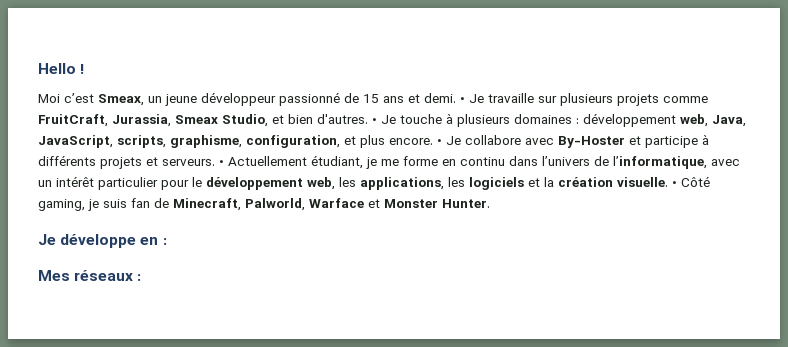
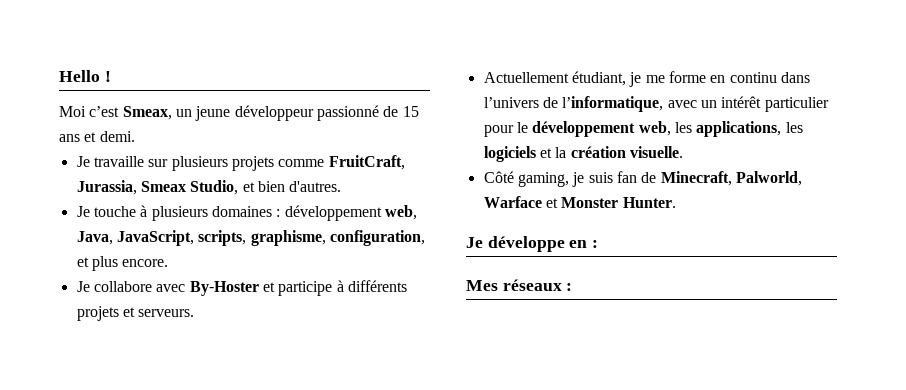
- Moi c’est Smeax, un jeune développeur passionné de 15 ans et demi. • Je travaille sur plusieurs projets comme FruitCraft, Jurassia, Smeax Studio, et bien d'autres. • Je touche à plusieurs domaines :
+ Moi c’est Smeax, un jeune développeur passionné de 15 ans et demi.
+ Je travaille sur plusieurs projets comme FruitCraft, Jurassia, Smeax Studio, et bien d'autres.
+ Je touche à plusieurs domaines :
- développement web, Java, JavaScript, scripts, graphisme, configuration, et plus encore. • Je collabore avec By-Hoster et participe à différents projets et serveurs. • Actuellement étudiant, je me forme en continu dans l’univers de l’informatique, avec un intérêt particulier pour le développement web, les applications, les logiciels et la création visuelle. • Côté gaming, je suis fan de Minecraft, Palworld, Warface et Monster Hunter.
+ développement web, Java, JavaScript, scripts, graphisme, configuration, et plus encore.
+ Je collabore avec By-Hoster et participe à différents projets et serveurs.
+ Actuellement étudiant, je me forme en continu dans l’univers de l’informatique, avec un intérêt particulier pour le développement web, les applications, les logiciels et la création visuelle.
+ Côté gaming, je suis fan de Minecraft, Palworld, Warface et Monster Hunter.

